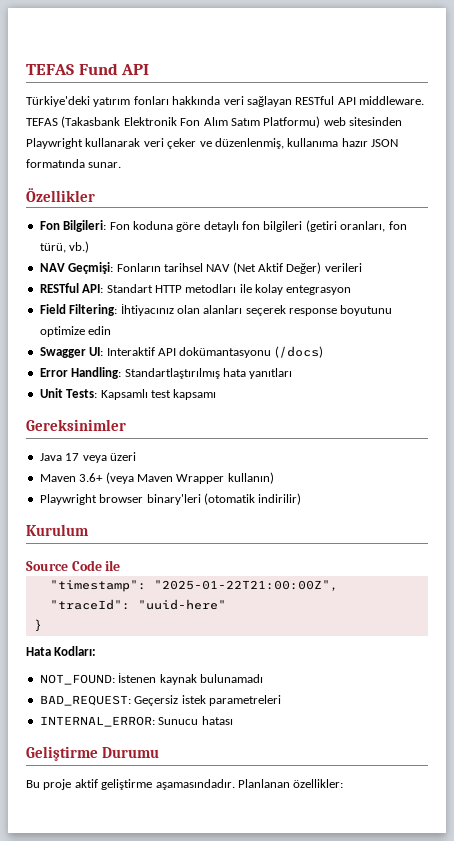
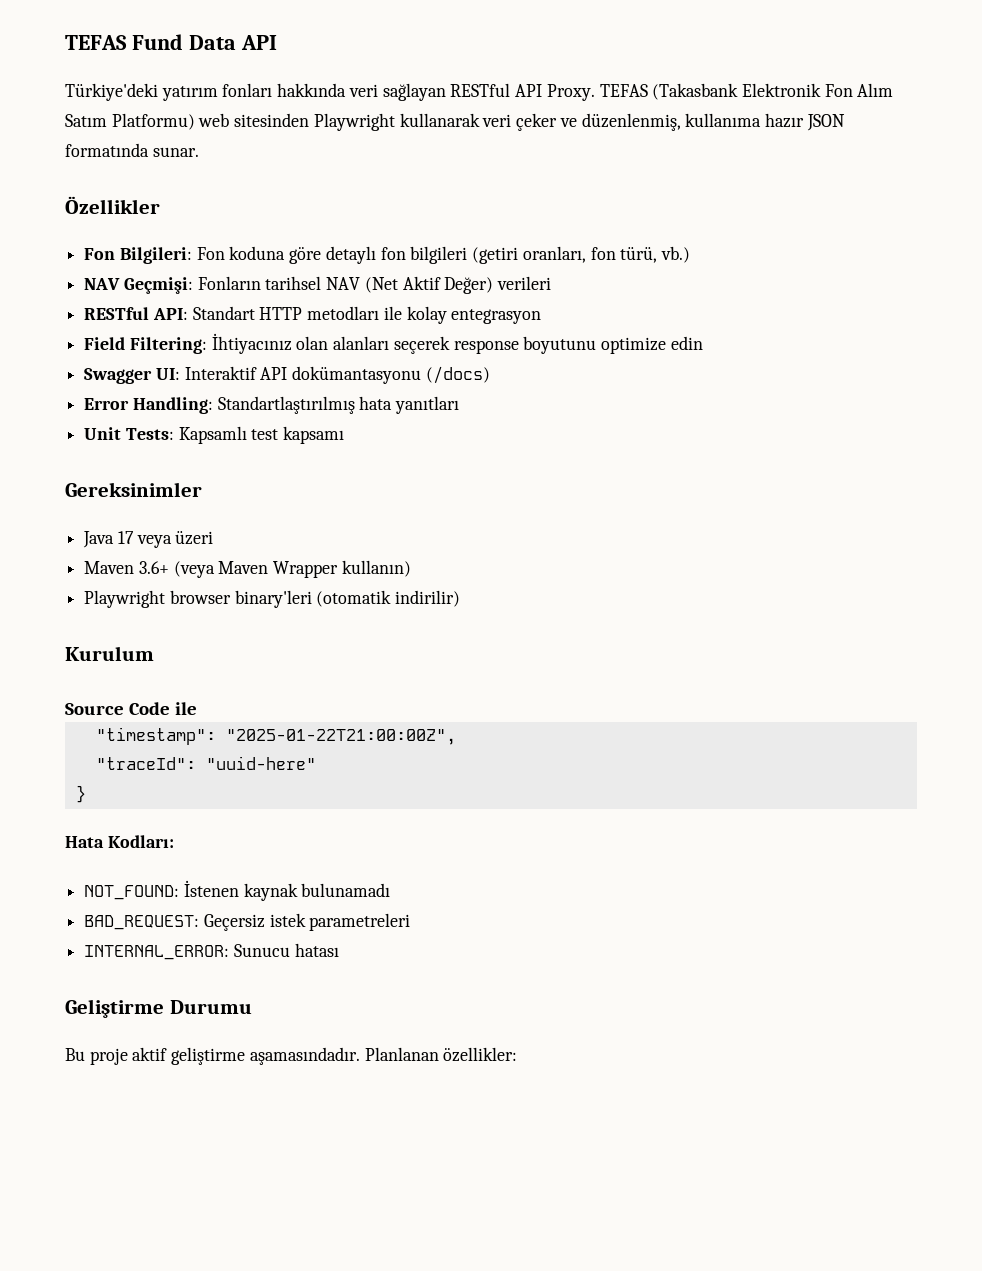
- TEFAS Fund API
+ TEFAS Fund Data API
- Türkiye'deki yatırım fonları hakkında veri sağlayan RESTful API middleware.
+ Türkiye'deki yatırım fonları hakkında veri sağlayan RESTful API Proxy.

